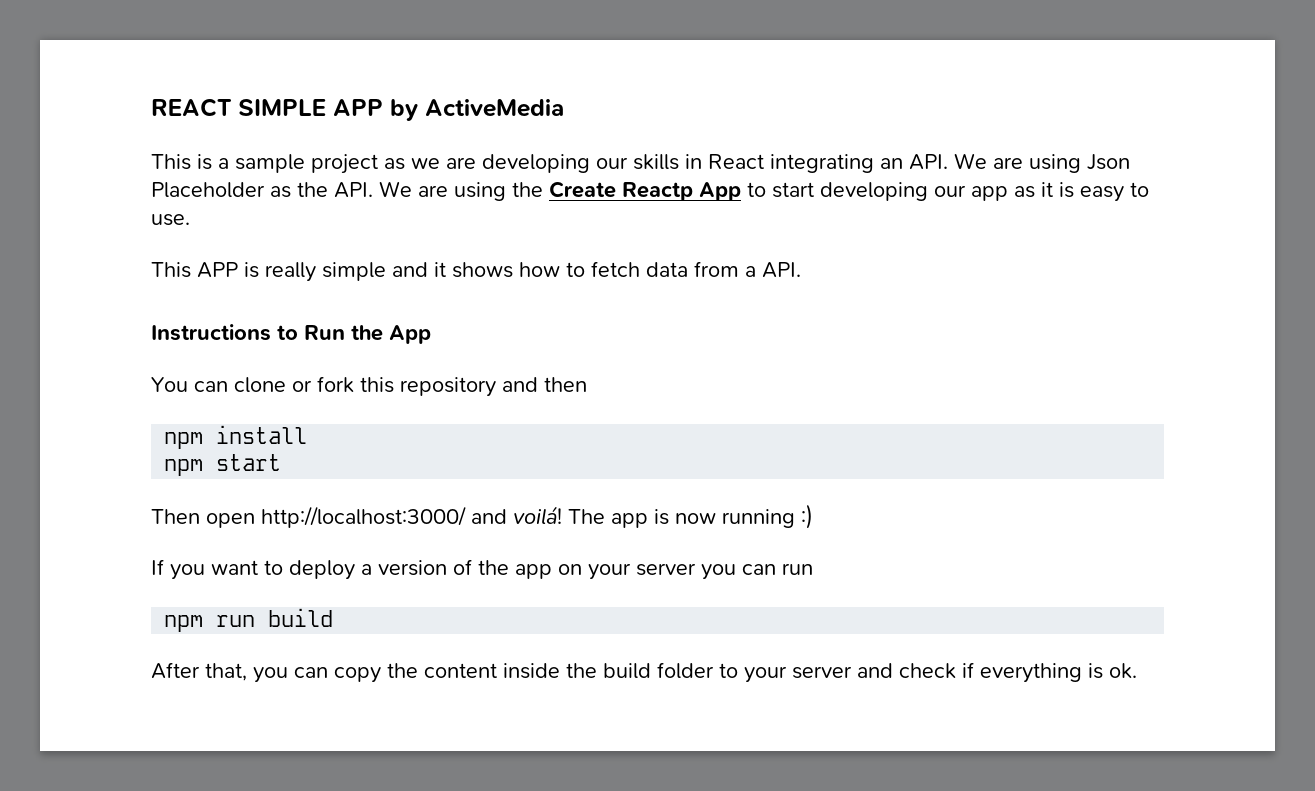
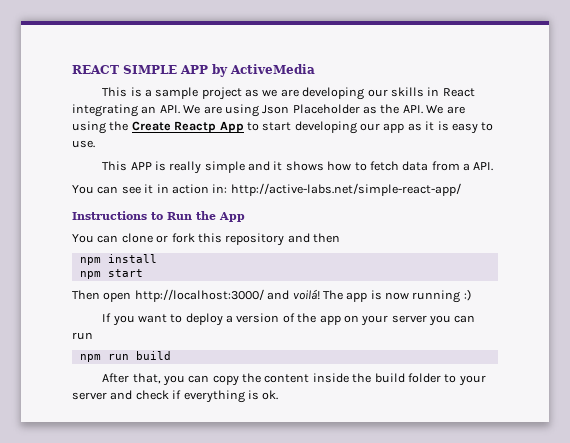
+ You can see it in action in: http://active-labs.net/simple-react-app/

